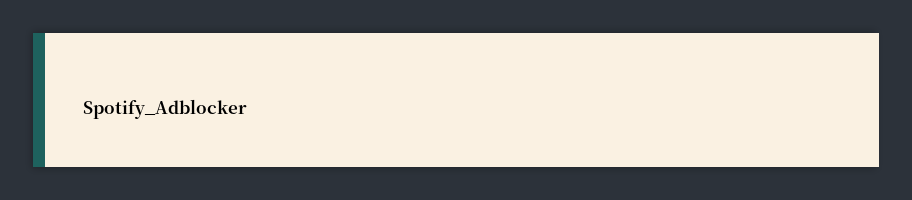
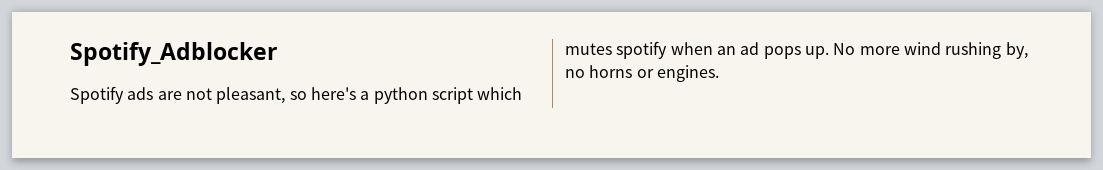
+ Spotify ads are not pleasant, so here's a python script which mutes spotify when an ad pops up. No more wind rushing by, no horns or engines.

